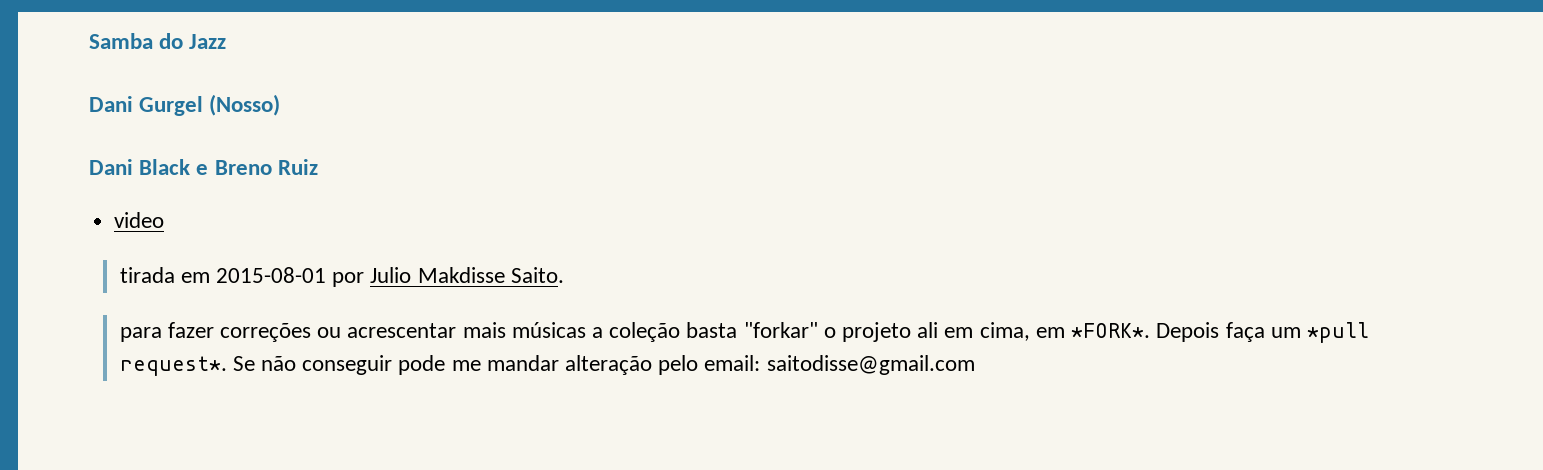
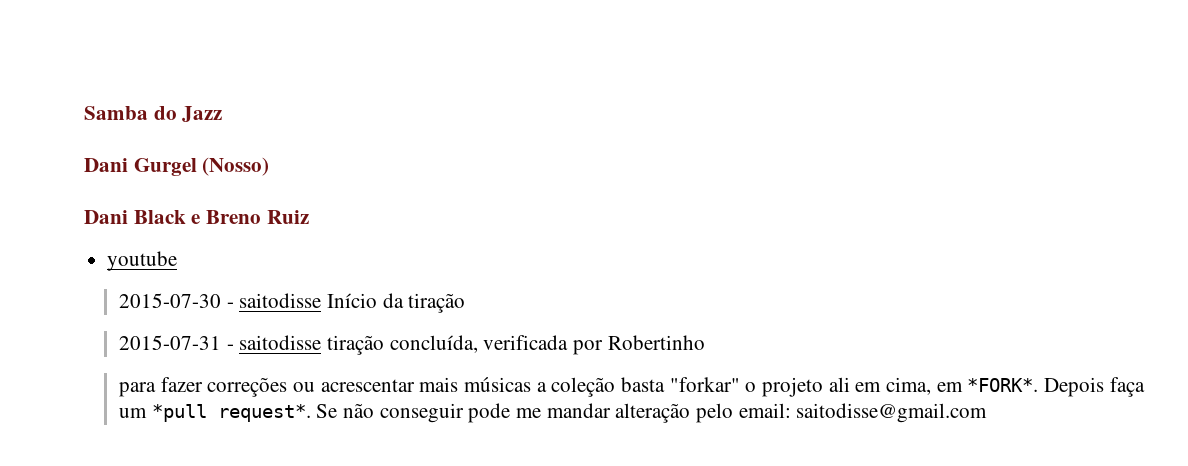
- video
- tirada em 2015-08-01 por Julio Makdisse Saito.
+ youtube
+ 2015-07-30 - saitodisse Início da tiração
+ 2015-07-31 - saitodisse tiração concluída, verificada por Robertinho

